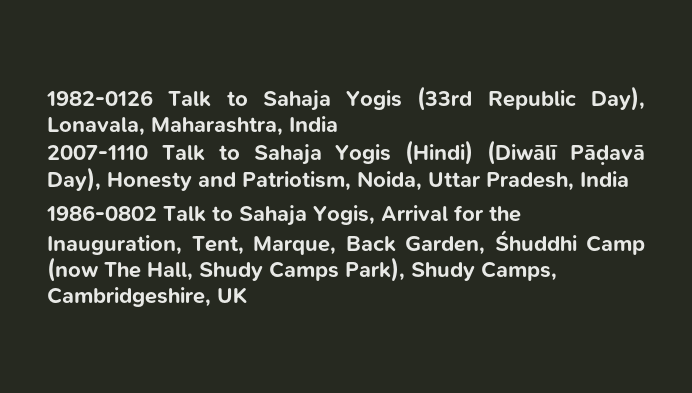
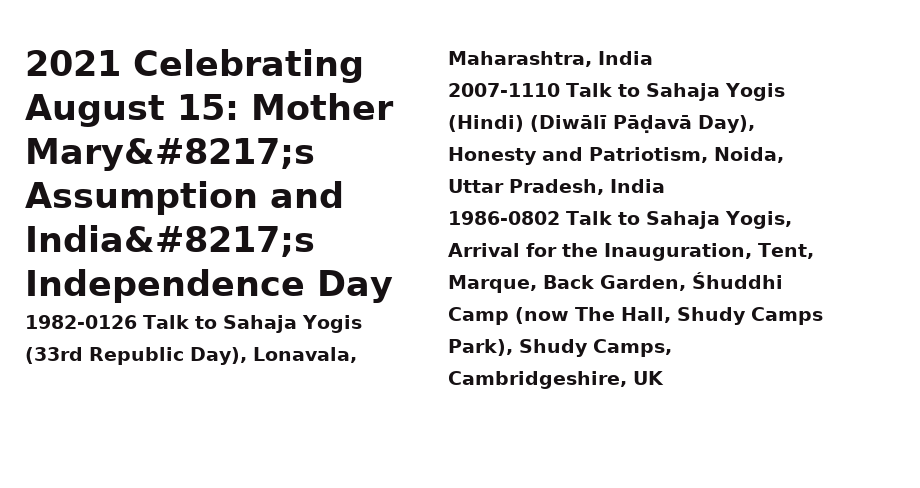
+ 2021 Celebrating August 15: Mother Mary&#8217;s Assumption and India&#8217;s Independence Day

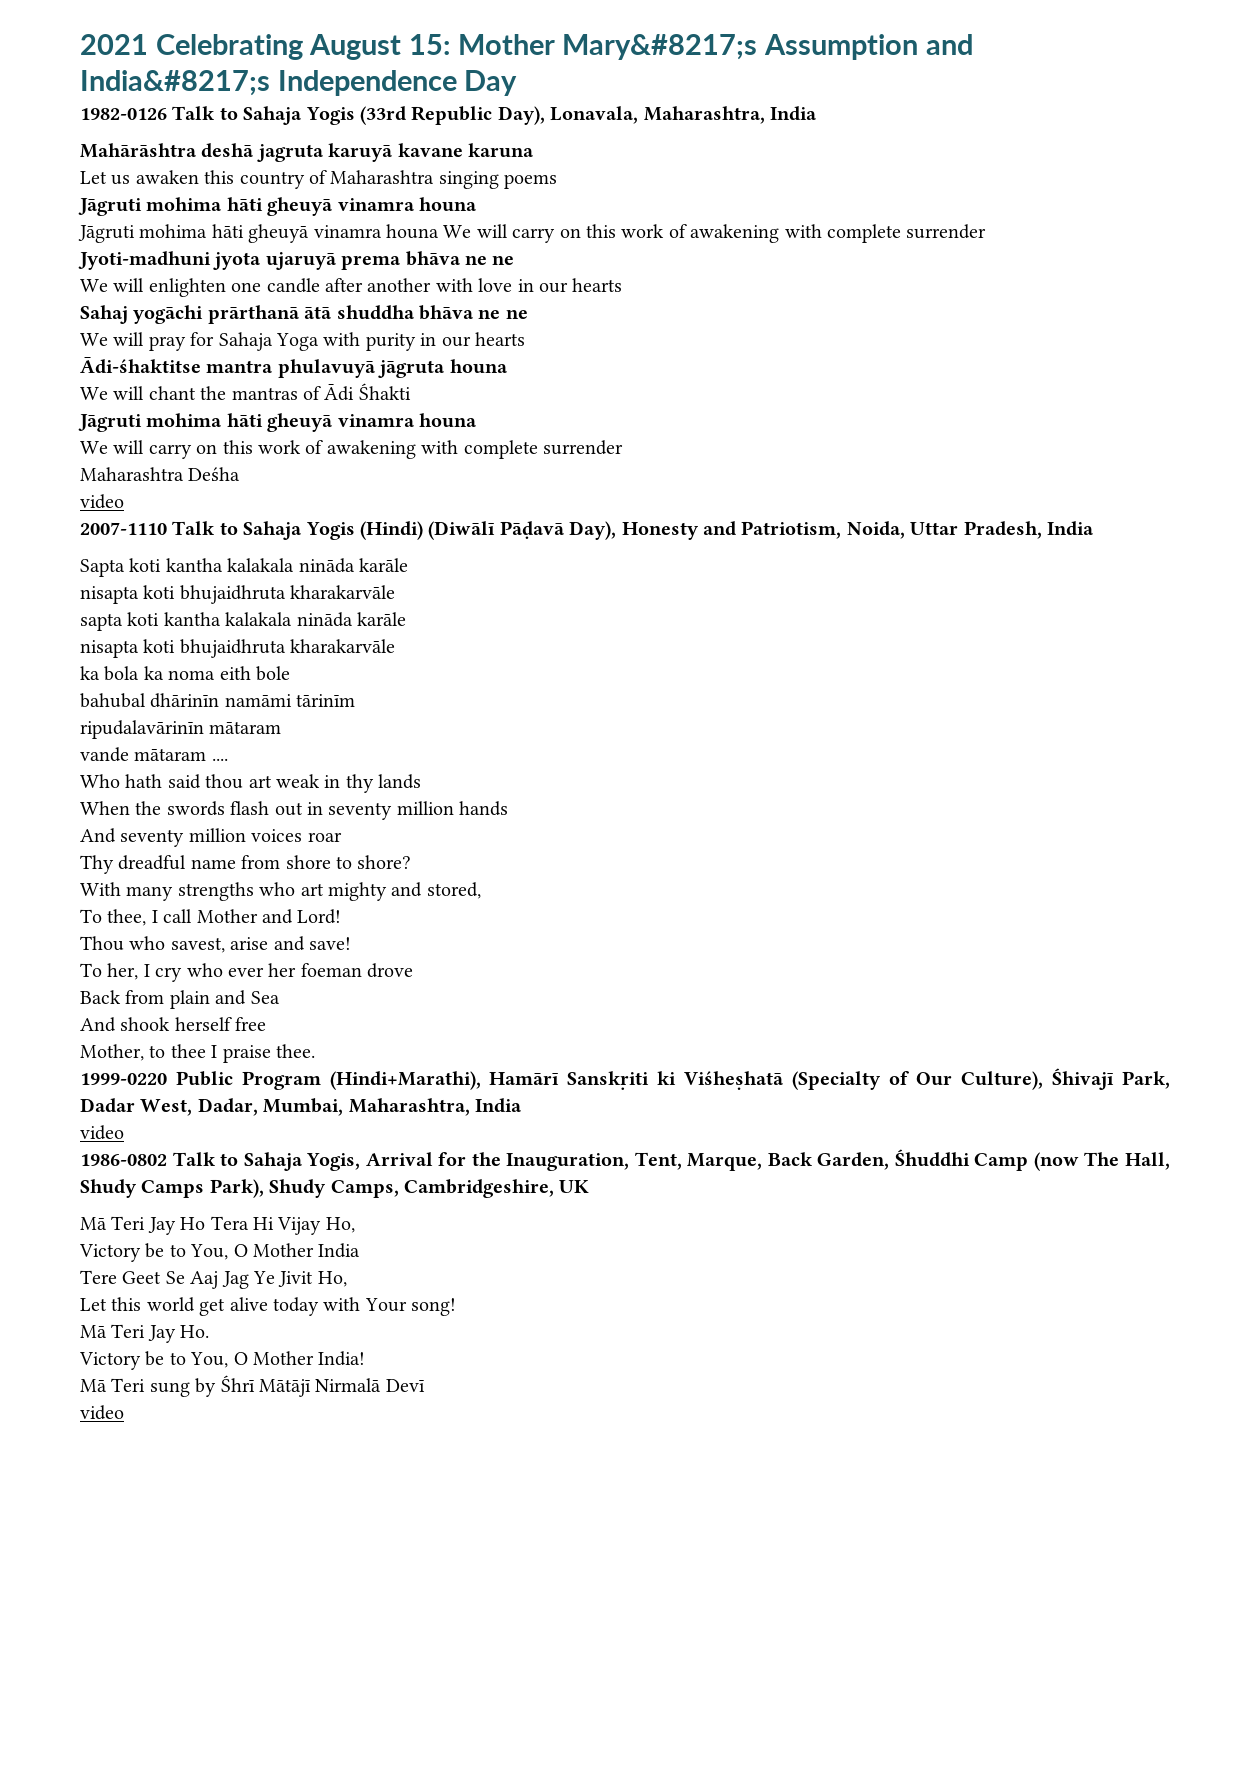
+ Mahārāshtra deshā jagruta karuyā kavane karuna
+ Let us awaken this country of Maharashtra singing poems
+ Jāgruti mohima hāti gheuyā vinamra houna
+ Jāgruti mohima hāti gheuyā vinamra houna We will carry on this work of awakening with complete surrender
+ Jyoti-madhuni jyota ujaruyā prema bhāva ne ne
+ We will enlighten one candle after another with love in our hearts
+ Sahaj yogāchi prārthanā ātā shuddha bhāva ne ne
+ We will pray for Sahaja Yoga with purity in our hearts
+ Ādi-śhaktitse mantra phulavuyā jāgruta houna
+ We will chant the mantras of Ādi Śhakti
+ Jāgruti mohima hāti gheuyā vinamra houna
+ We will carry on this work of awakening with complete surrender
+ Maharashtra Deśha
+ video
+ Sapta koti kantha kalakala nināda karāle
+ nisapta koti bhujaidhruta kharakarvāle
+ sapta koti kantha kalakala nināda karāle
+ nisapta koti bhujaidhruta kharakarvāle
+ ka bola ka noma eith bole
+ bahubal dhārinīn namāmi tārinīm
+ ripudalavārinīn mātaram
+ vande mātaram ....
+ Who hath said thou art weak in thy lands
+ When the swords flash out in seventy million hands
+ And seventy million voices roar
+ Thy dreadful name from shore to shore?
+ With many strengths who art mighty and stored,
+ To thee, I call Mother and Lord!
+ Thou who savest, arise and save!
+ To her, I cry who ever her foeman drove
+ Back from plain and Sea
+ And shook herself free
+ Mother, to thee I praise thee.
+ 1999-0220 Public Program (Hindi+Marathi), Hamārī Sanskṛiti ki Viśheṣhatā (Specialty of Our Culture), Śhivajī Park, Dadar West, Dadar, Mumbai, Maharashtra, India
+ video
+ Mā Teri Jay Ho Tera Hi Vijay Ho,
+ Victory be to You, O Mother India
+ Tere Geet Se Aaj Jag Ye Jivit Ho,
+ Let this world get alive today with Your song!
+ Mā Teri Jay Ho.
+ Victory be to You, O Mother India!
+ Mā Teri sung by Śhrī Mātājī Nirmalā Devī
+ video

